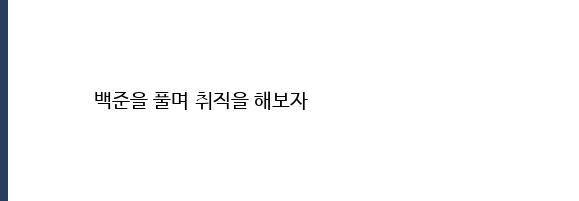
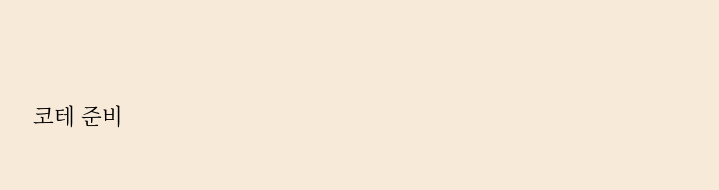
- 백준을 풀며 취직을 해보자
+ 코테 준비

